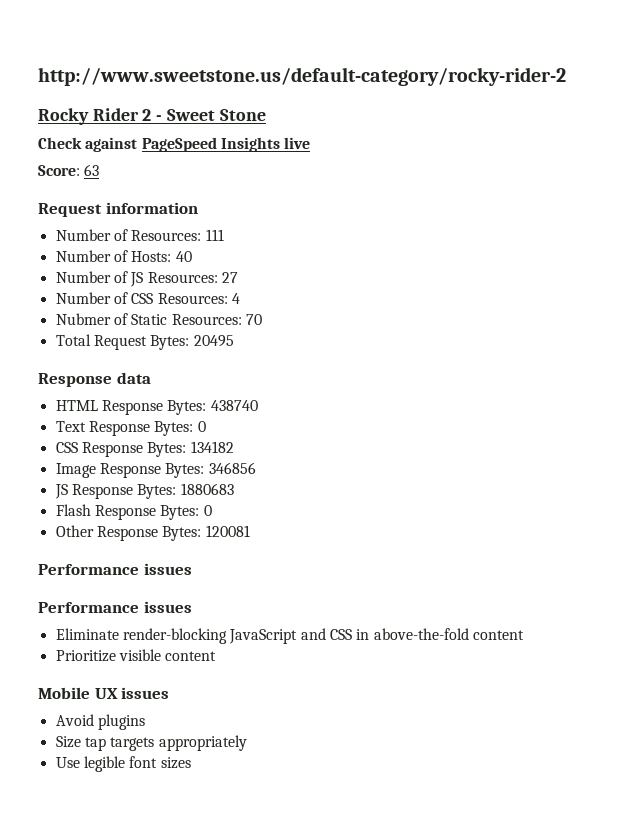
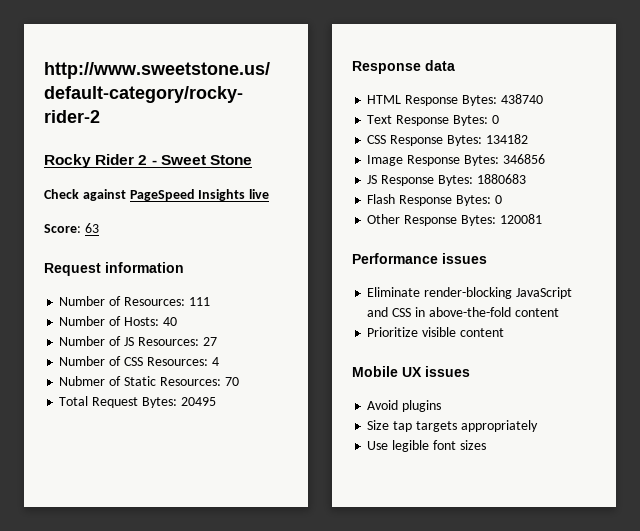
  Other Response Bytes: 120081
- Performance issues

